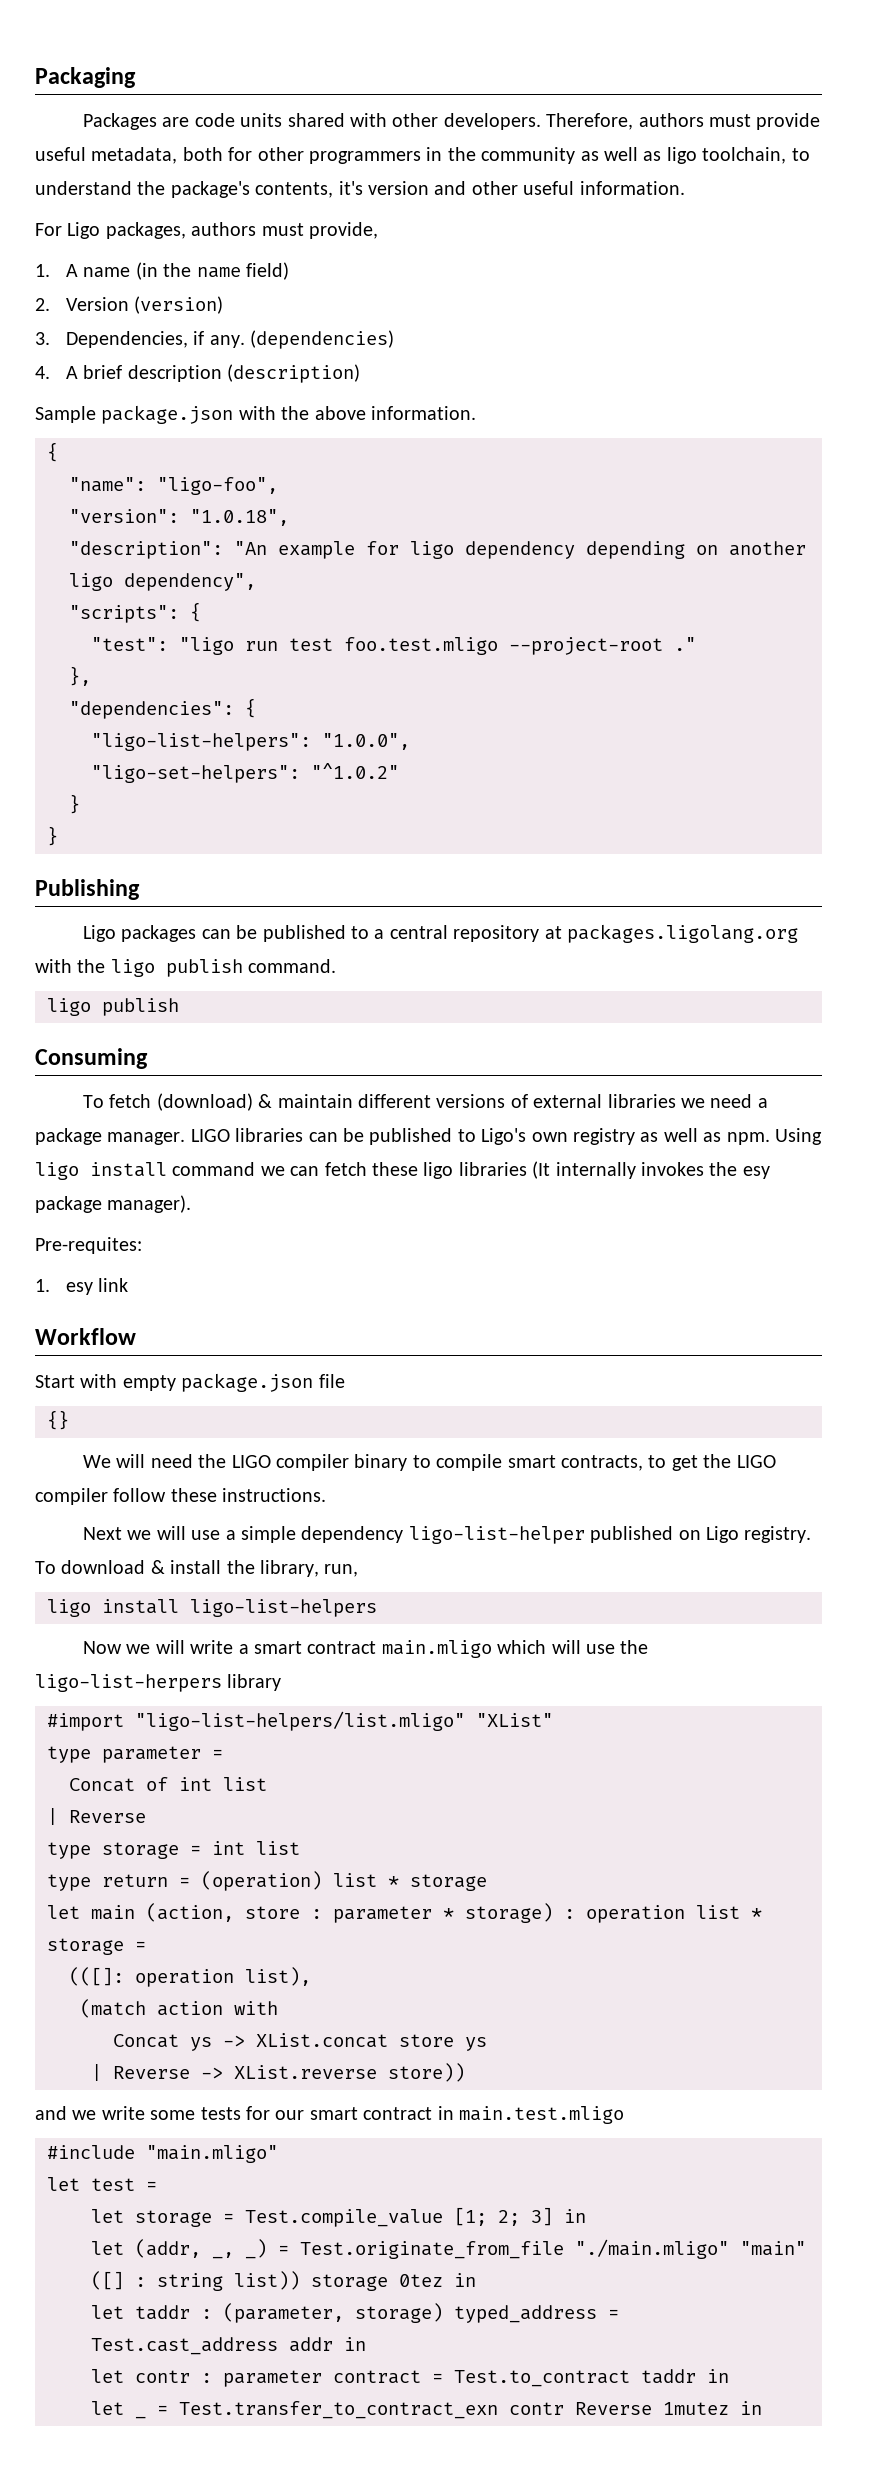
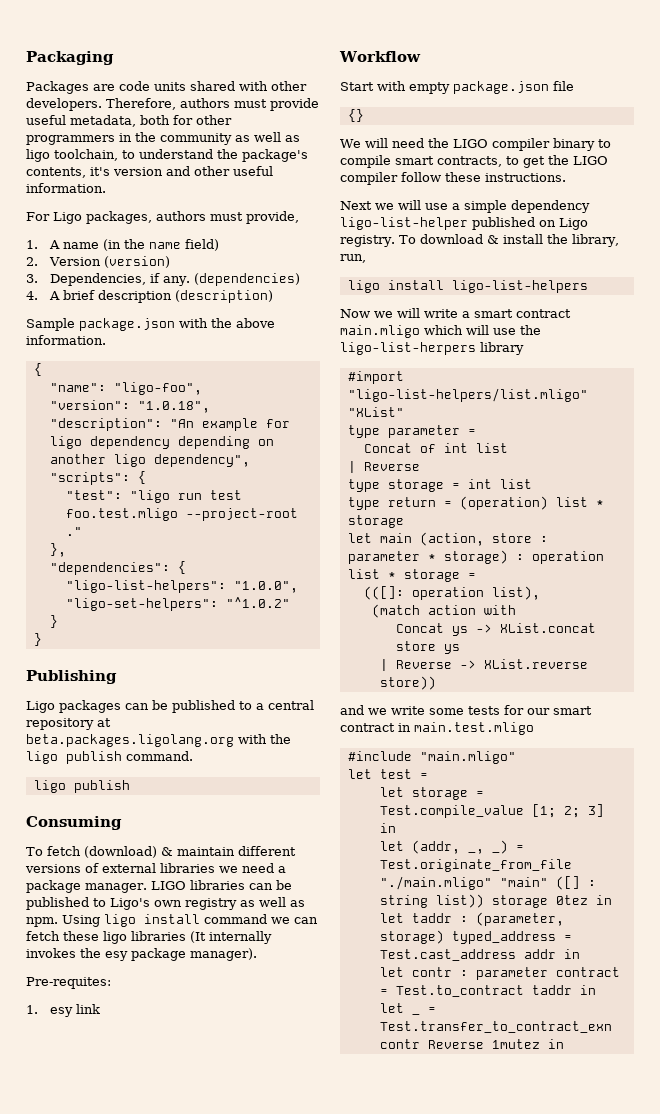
- Ligo packages can be published to a central repository at packages.ligolang.org with the ligo publish command.
+ Ligo packages can be published to a central repository at beta.packages.ligolang.org with the ligo publish command.

